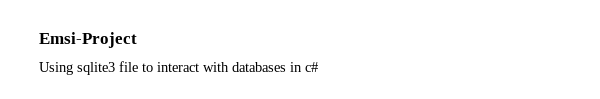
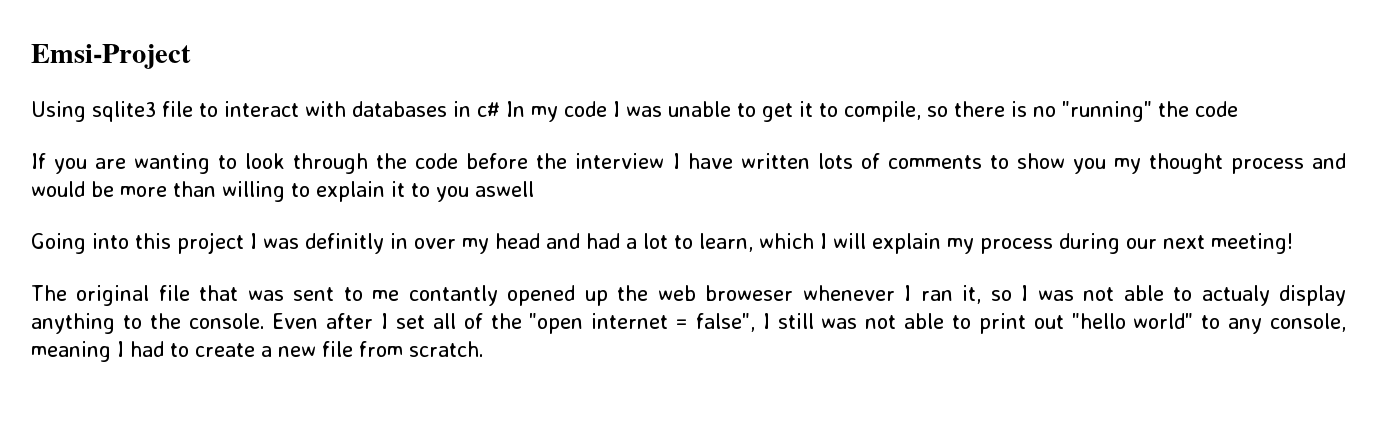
- Using sqlite3 file to interact with databases in c#
+ Using sqlite3 file to interact with databases in c# In my code I was unable to get it to compile, so there is no "running" the code
+ If you are wanting to look through the code before the interview I have written lots of comments to show you my thought process and would be more than willing to explain it to you aswell
+ Going into this project I was definitly in over my head and had a lot to learn, which I will explain my process during our next meeting!
+ The original file that was sent to me contantly opened up the web broweser whenever I ran it, so I was not able to actualy display anything to the console. Even after I set all of the "open internet = false", I still was not able to print out "hello world" to any console, meaning I had to create a new file from scratch.

